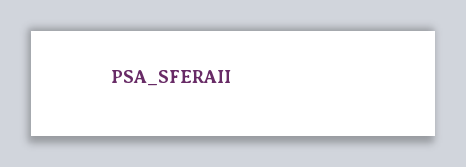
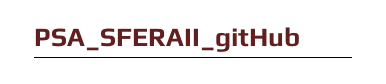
- PSA_SFERAII
+ PSA_SFERAII_gitHub

